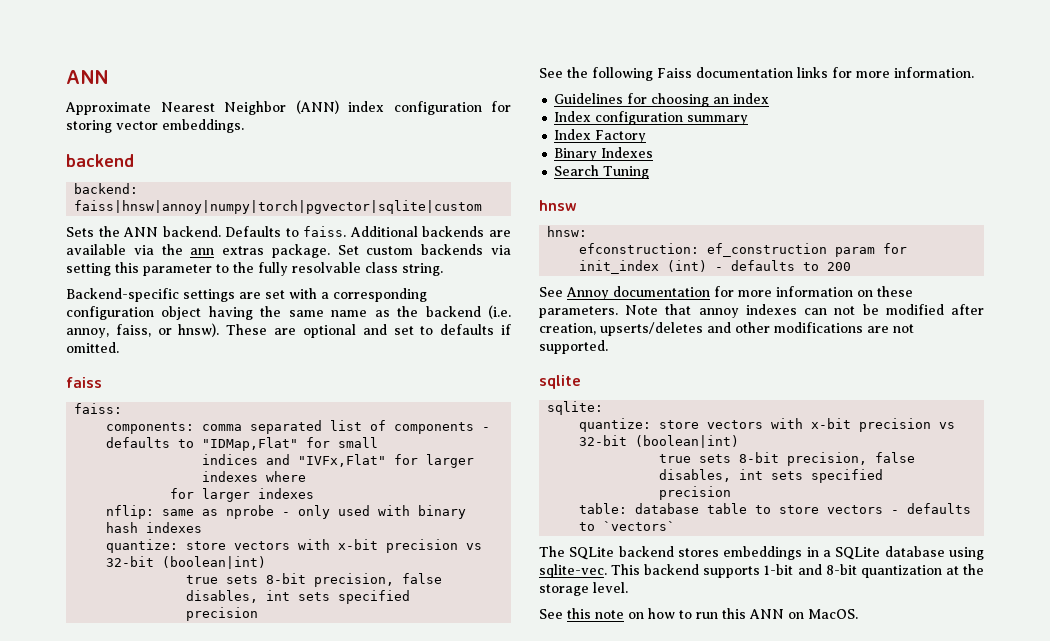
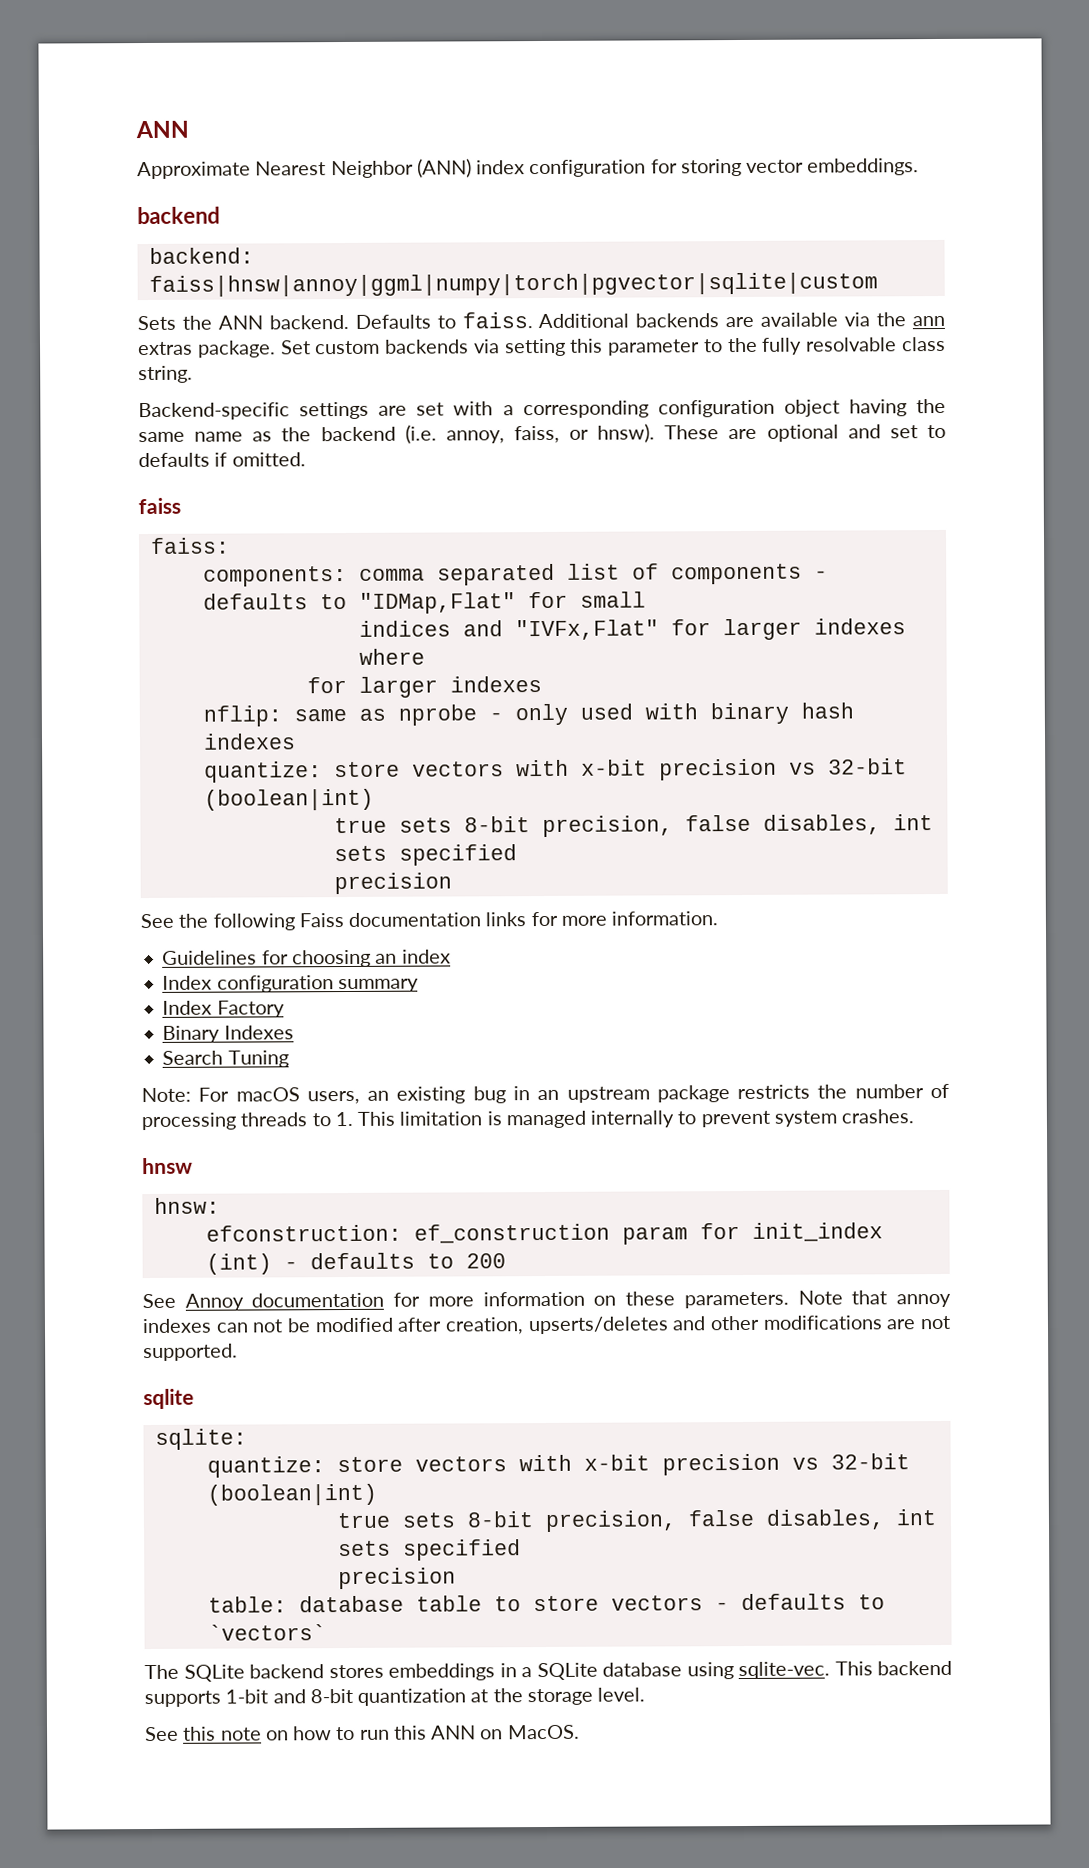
- backend: faiss|hnsw|annoy|numpy|torch|pgvector|sqlite|custom
+ backend: faiss|hnsw|annoy|ggml|numpy|torch|pgvector|sqlite|custom
+ Note: For macOS users, an existing bug in an upstream package restricts the number of processing threads to 1. This limitation is managed internally to prevent system crashes.

